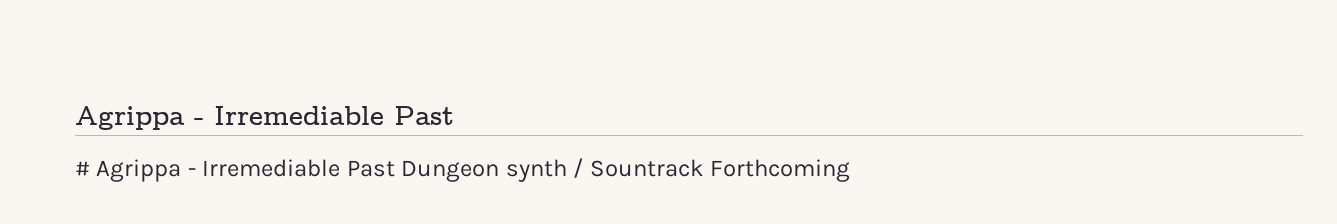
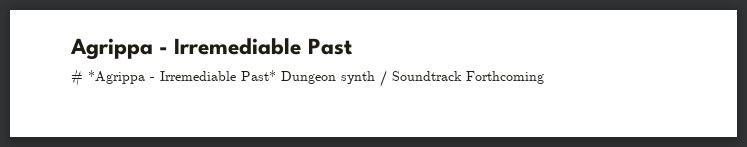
- # Agrippa - Irremediable Past Dungeon synth / Sountrack Forthcoming
+ # *Agrippa - Irremediable Past* Dungeon synth / Soundtrack Forthcoming

